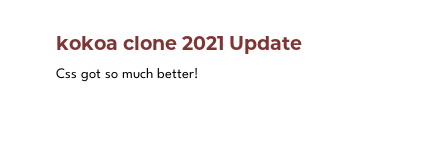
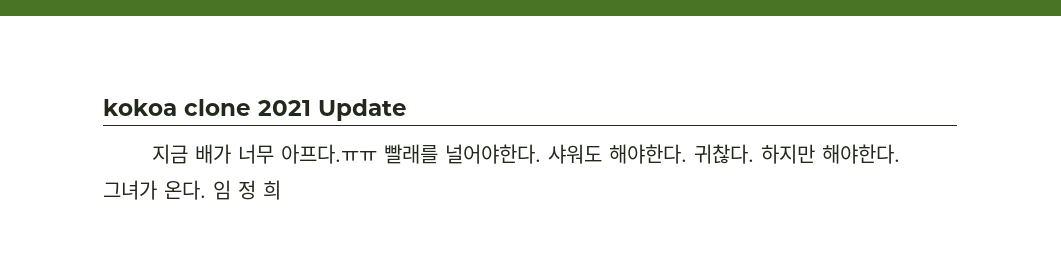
- Css got so much better!
+ 지금 배가 너무 아프다.ㅠㅠ 빨래를 널어야한다. 샤워도 해야한다. 귀찮다. 하지만 해야한다. 그녀가 온다. 임 정 희

